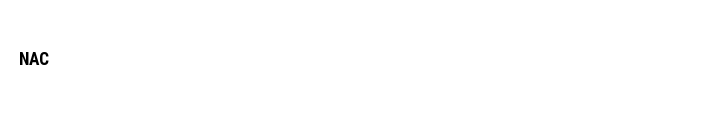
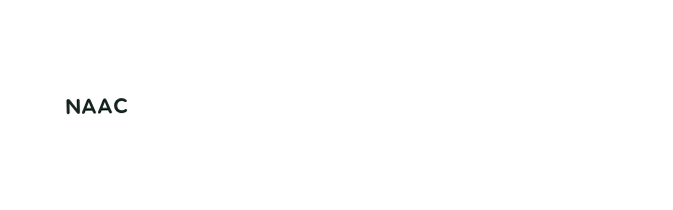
- NAC
+ NAAC

